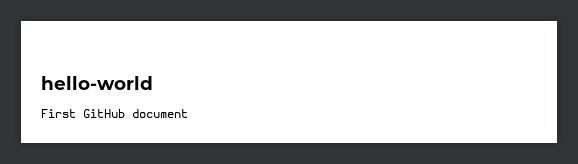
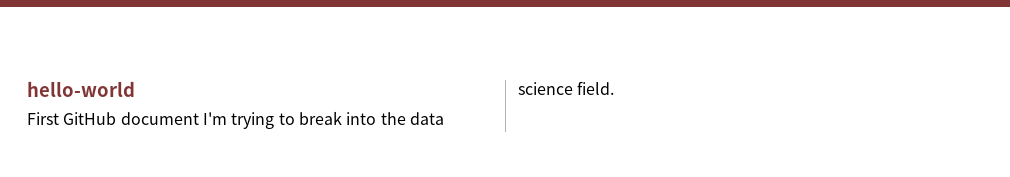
- First GitHub document
+ First GitHub document I'm trying to break into the data science field.

